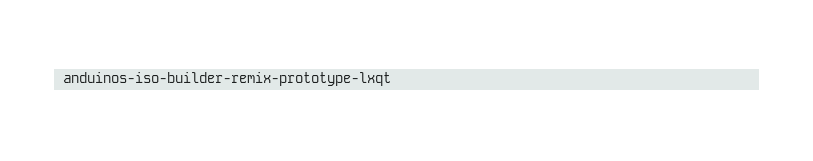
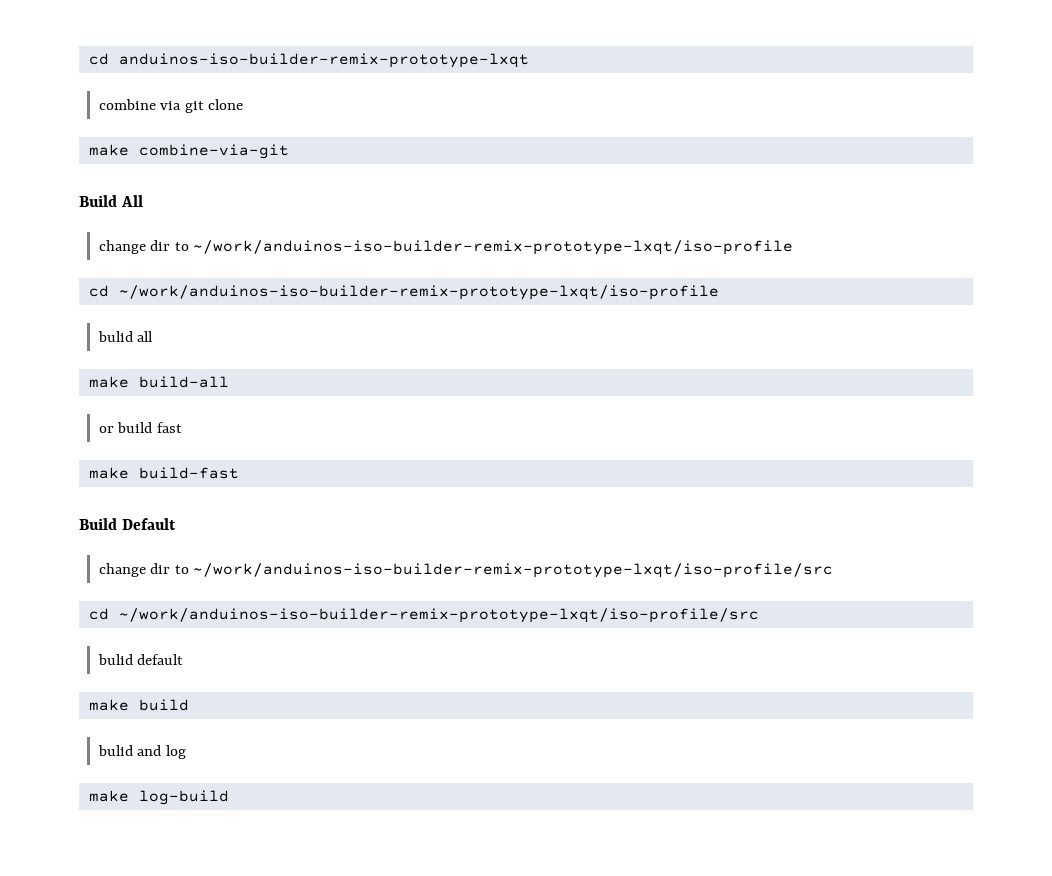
- anduinos-iso-builder-remix-prototype-lxqt
+ cd anduinos-iso-builder-remix-prototype-lxqt
+ combine via git clone
+ make combine-via-git
+ Build All
+ change dir to ~/work/anduinos-iso-builder-remix-prototype-lxqt/iso-profile
+ cd ~/work/anduinos-iso-builder-remix-prototype-lxqt/iso-profile
+ bulid all
+ make build-all
+ or build fast
+ make build-fast
+ Build Default
+ change dir to ~/work/anduinos-iso-builder-remix-prototype-lxqt/iso-profile/src
+ cd ~/work/anduinos-iso-builder-remix-prototype-lxqt/iso-profile/src
+ bulid default
+ make build
+ bulid and log
+ make log-build

